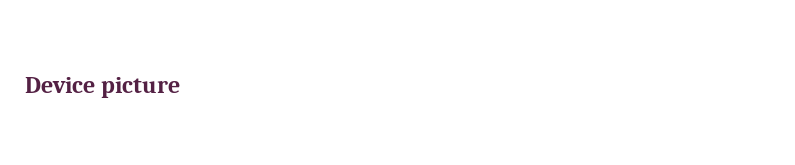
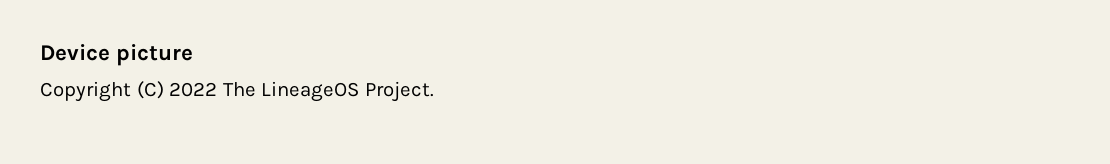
+ Copyright (C) 2022 The LineageOS Project.

